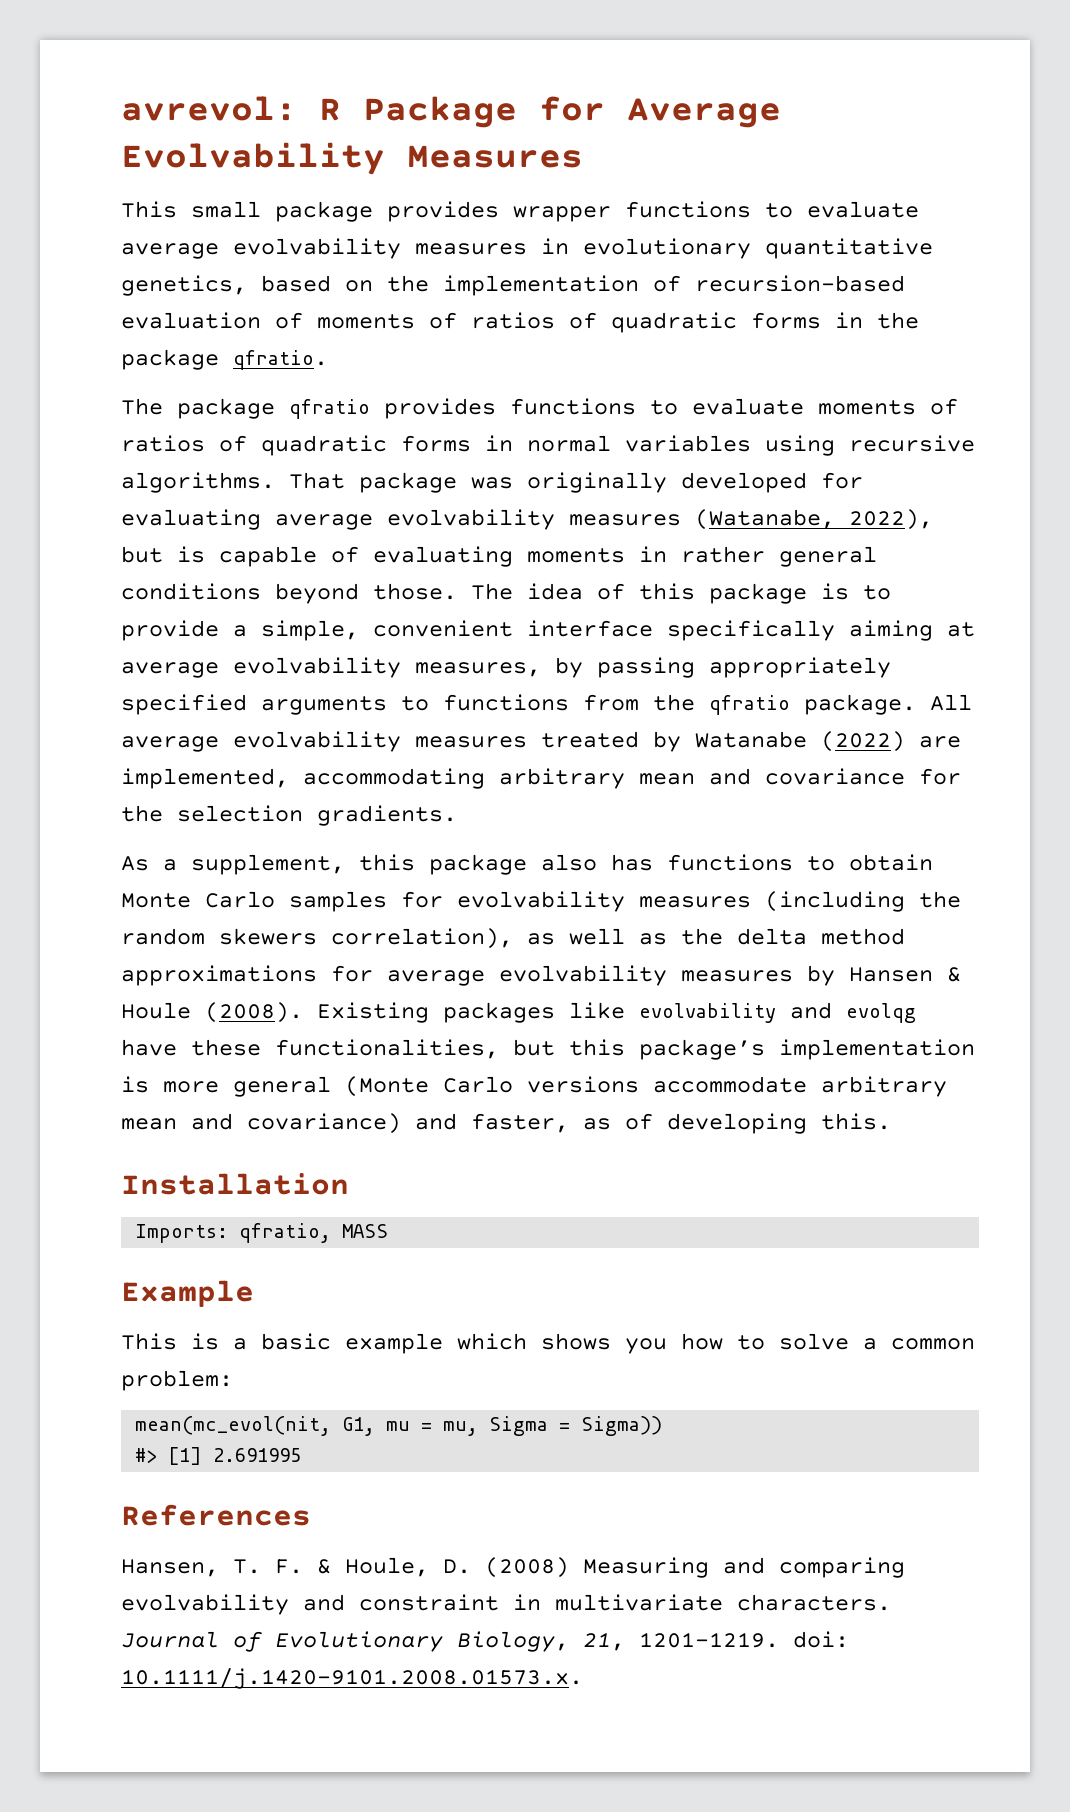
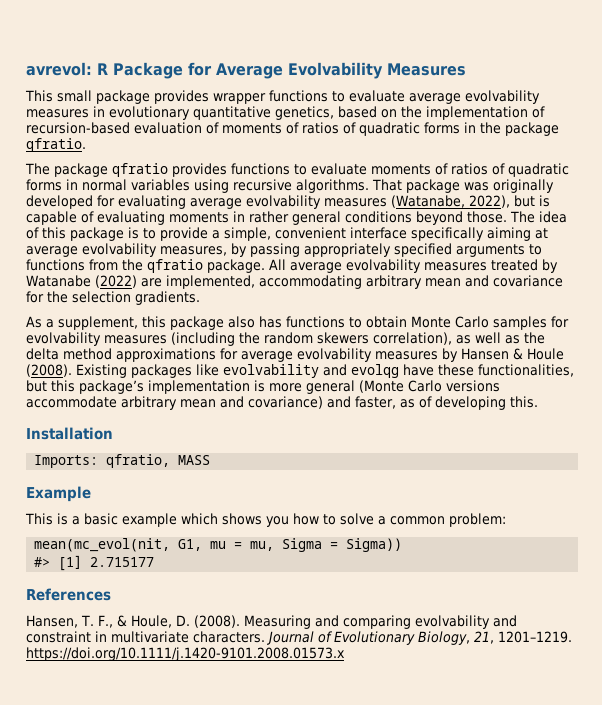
- #> [1] 2.691995
+ #> [1] 2.715177
- Hansen, T. F. & Houle, D. (2008) Measuring and comparing evolvability and constraint in multivariate characters.
+ Hansen, T. F., & Houle, D. (2008). Measuring and comparing evolvability and constraint in multivariate characters.
- Journal of Evolutionary Biology, 21, 1201–1219. doi: 10.1111/j.1420-9101.2008.01573.x.
+ Journal of Evolutionary Biology, 21, 1201–1219. https://doi.org/10.1111/j.1420-9101.2008.01573.x

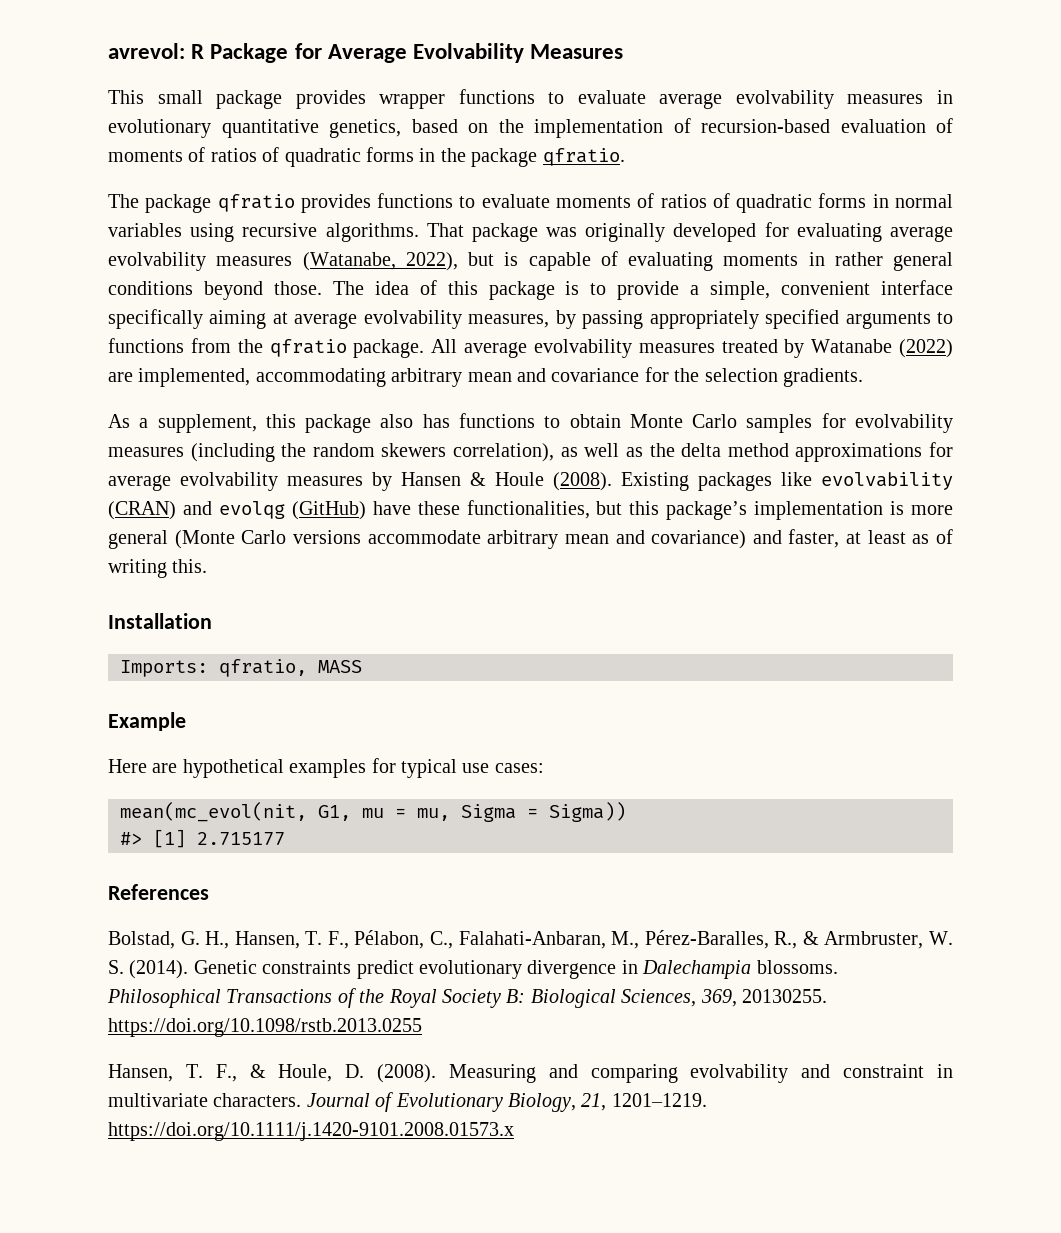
- Existing packages like evolvability and evolqg have these functionalities, but this package’s implementation is more general (Monte Carlo versions accommodate arbitrary mean and covariance) and faster, as of developing this.
+ Existing packages like evolvability (CRAN) and evolqg (GitHub) have these functionalities, but this package’s implementation is more general (Monte Carlo versions accommodate arbitrary mean and covariance) and faster, at least as of writing this.
- This is a basic example which shows you how to solve a common problem:
+ Here are hypothetical examples for typical use cases:
+ Bolstad, G. H., Hansen, T. F., Pélabon, C., Falahati-Anbaran, M., Pérez-Baralles, R., & Armbruster, W. S. (2014). Genetic constraints predict evolutionary divergence in Dalechampia blossoms. Philosophical Transactions of the Royal Society B: Biological Sciences, 369, 20130255. https://doi.org/10.1098/rstb.2013.0255

